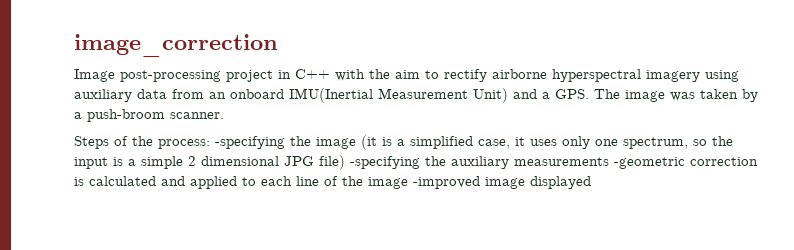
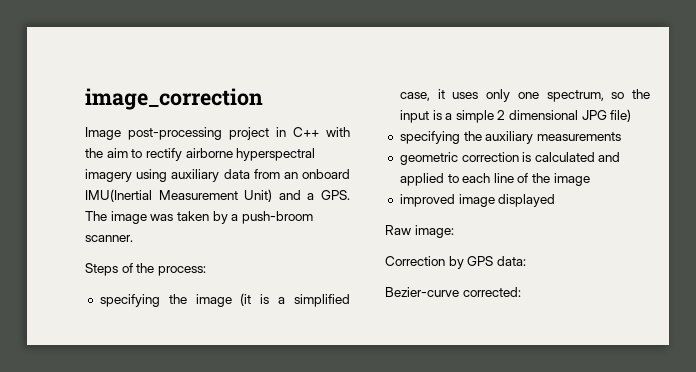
- Steps of the process: -specifying the image (it is a simplified case, it uses only one spectrum, so the input is a simple 2 dimensional JPG file) -specifying the auxiliary measurements -geometric correction is calculated and applied to each line of the image -improved image displayed
+ Steps of the process:
+ specifying the image (it is a simplified case, it uses only one spectrum, so the input is a simple 2 dimensional JPG file)
+ specifying the auxiliary measurements
+ geometric correction is calculated and applied to each line of the image
+ improved image displayed
+ Raw image:
+ Correction by GPS data:
+ Bezier-curve corrected:

